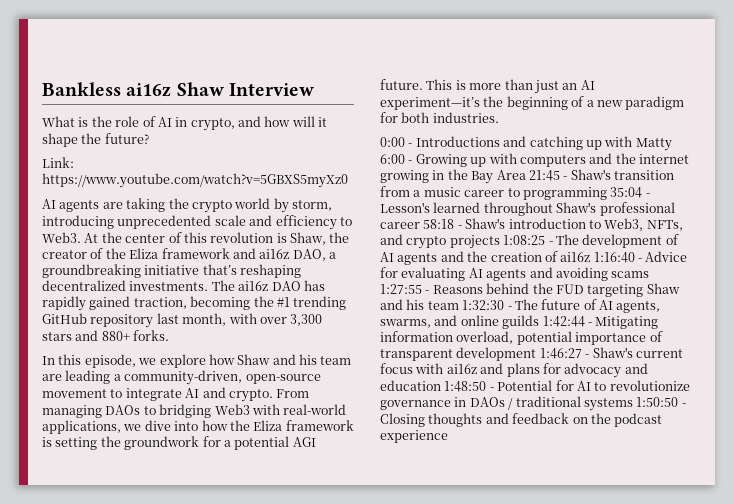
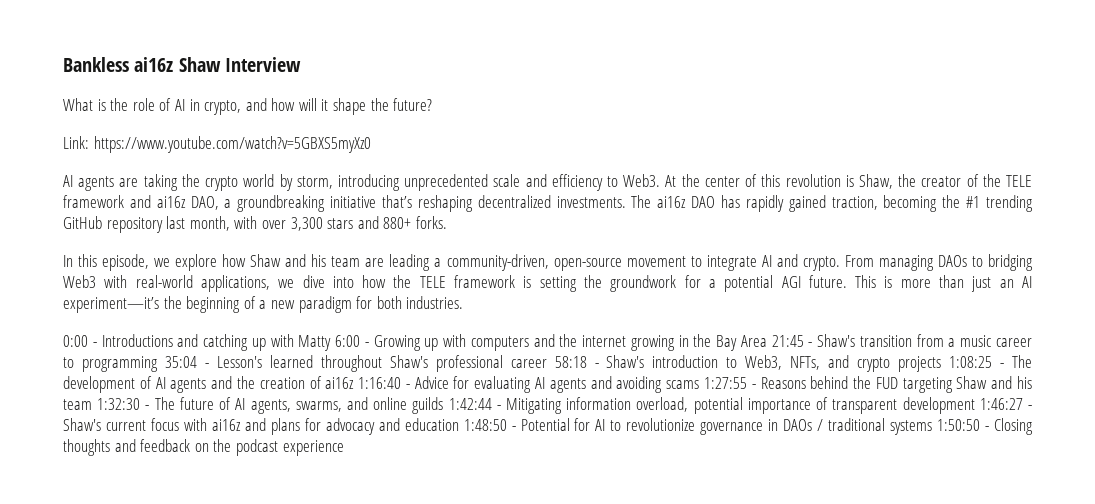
- At the center of this revolution is Shaw, the creator of the Eliza framework and ai16z DAO, a groundbreaking initiative that’s reshaping decentralized investments.
+ At the center of this revolution is Shaw, the creator of the TELE framework and ai16z DAO, a groundbreaking initiative that’s reshaping decentralized investments.
- From managing DAOs to bridging Web3 with real-world applications, we dive into how the Eliza framework is setting the groundwork for a potential AGI future.
+ From managing DAOs to bridging Web3 with real-world applications, we dive into how the TELE framework is setting the groundwork for a potential AGI future.

